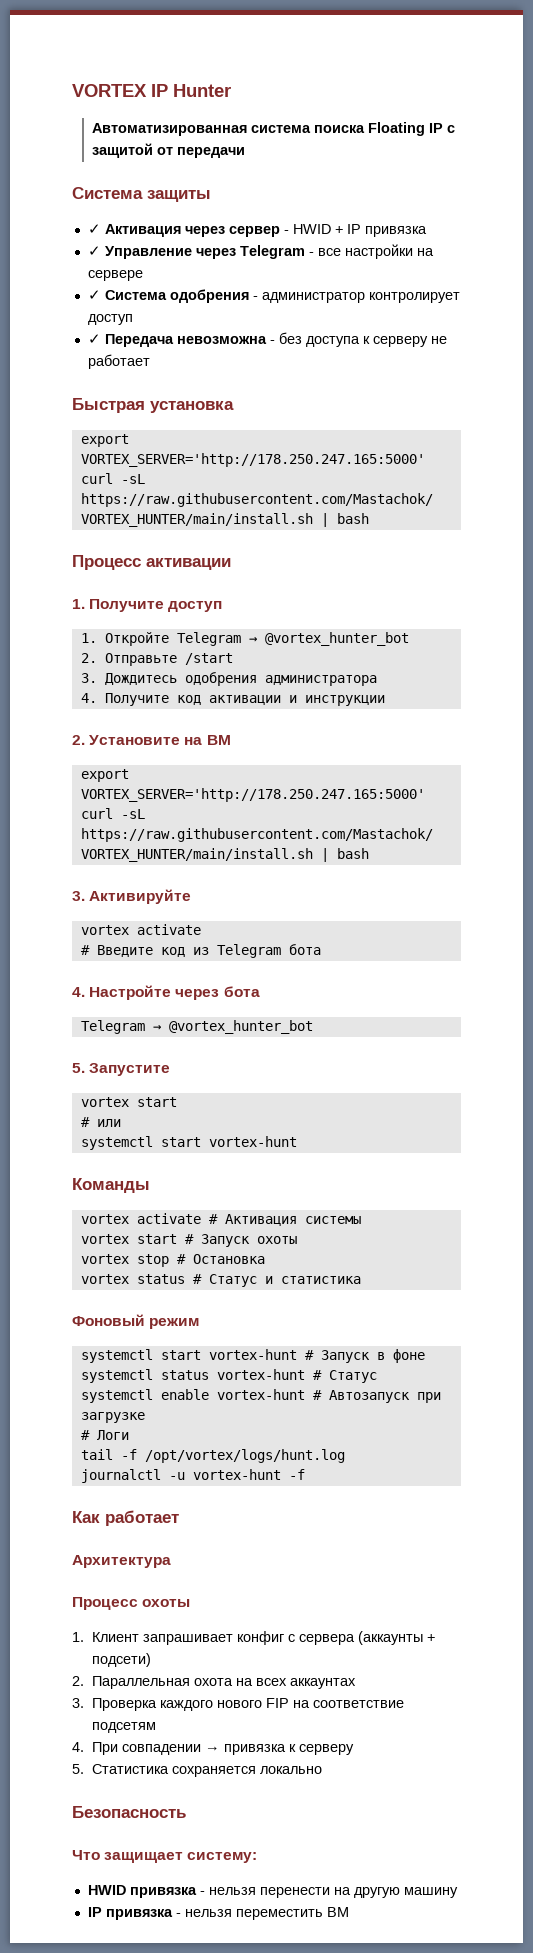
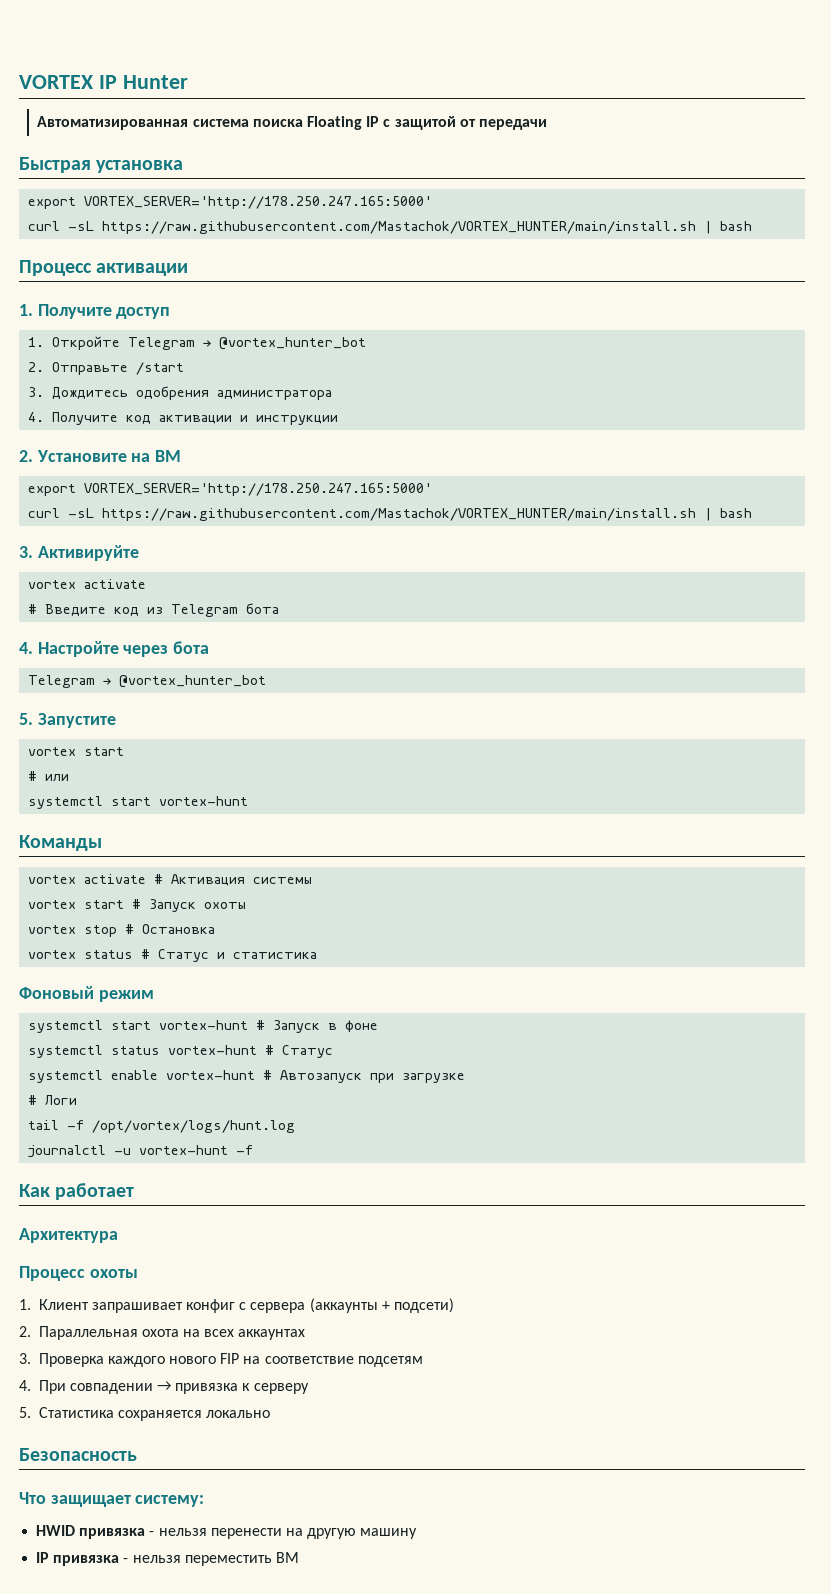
- Система защиты
- ✓ Активация через сервер - HWID + IP привязка
- ✓ Управление через Telegram - все настройки на сервере
- ✓ Система одобрения - администратор контролирует доступ
- ✓ Передача невозможна - без доступа к серверу не работает

